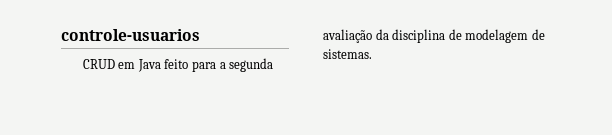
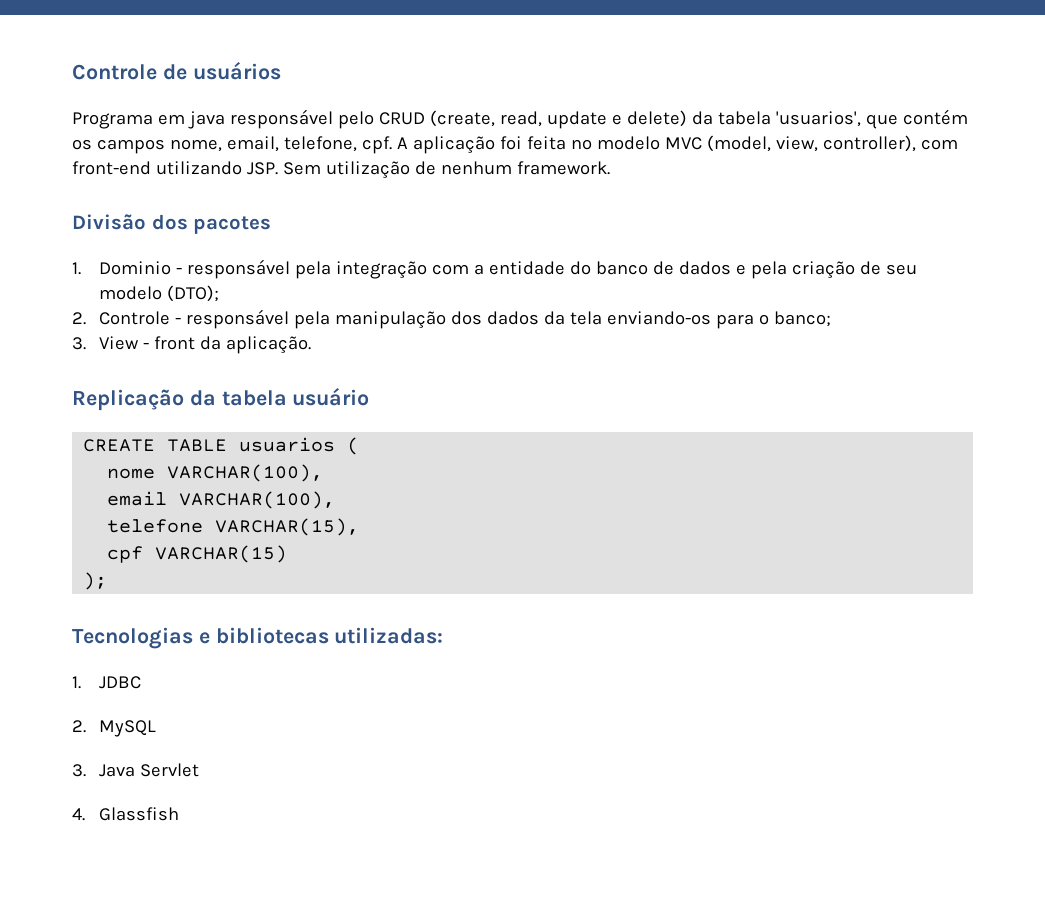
- controle-usuarios
- CRUD em Java feito para a segunda avaliação da disciplina de modelagem de sistemas.
+ Controle de usuários
+ Programa em java responsável pelo CRUD (create, read, update e delete) da tabela 'usuarios', que contém os campos nome, email, telefone, cpf. A aplicação foi feita no modelo MVC (model, view, controller), com front-end utilizando JSP. Sem utilização de nenhum framework.
+ Divisão dos pacotes
+ 1. Dominio - responsável pela integração com a entidade do banco de dados e pela criação de seu modelo (DTO);
+ 2. Controle - responsável pela manipulação dos dados da tela enviando-os para o banco;
+ 3. View - front da aplicação.
+ Replicação da tabela usuário
+ CREATE TABLE usuarios (
+ nome VARCHAR(100),
+ email VARCHAR(100),
+ telefone VARCHAR(15),
+ cpf VARCHAR(15)
+ );
+ Tecnologias e bibliotecas utilizadas:
+ 1. JDBC
+ 2. MySQL
+ 3. Java Servlet
+ 4. Glassfish

